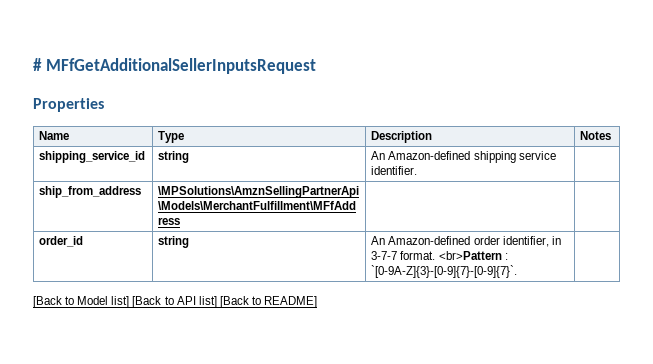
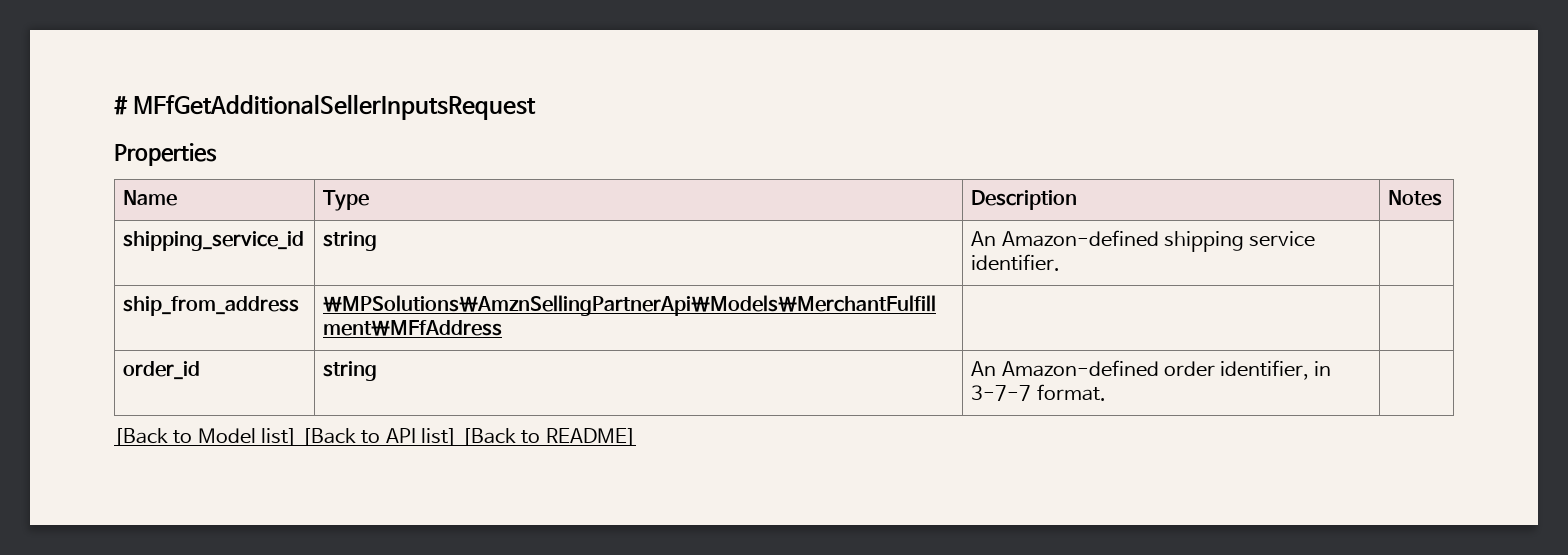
- order_id | string | An Amazon-defined order identifier, in 3-7-7 format. <br>Pattern : `[0-9A-Z]{3}-[0-9]{7}-[0-9]{7}`. |
+ order_id | string | An Amazon-defined order identifier, in 3-7-7 format. |

